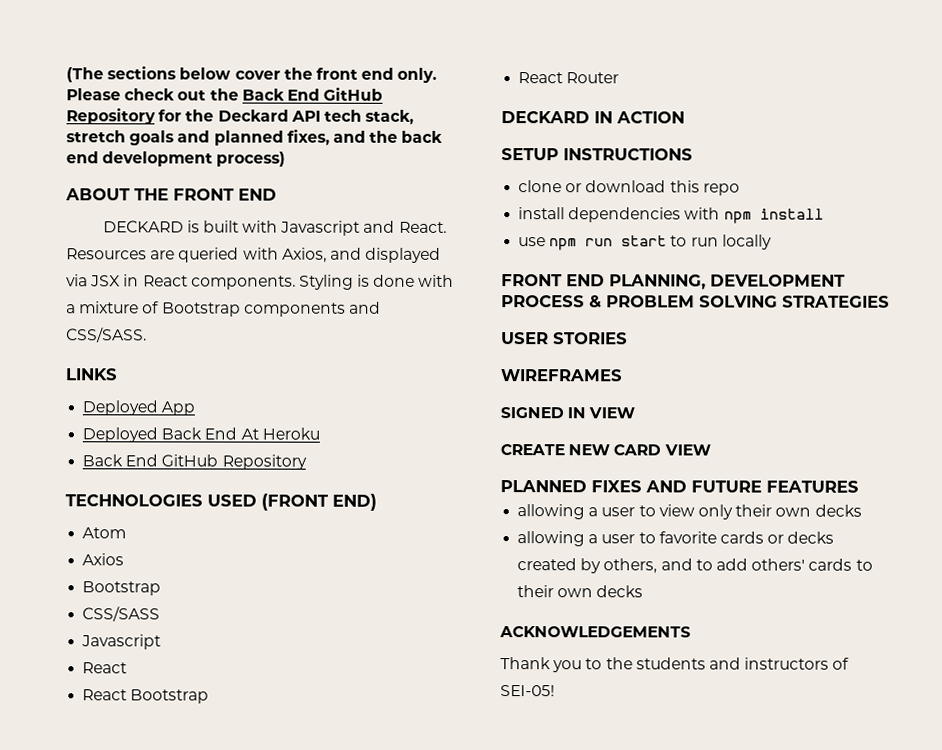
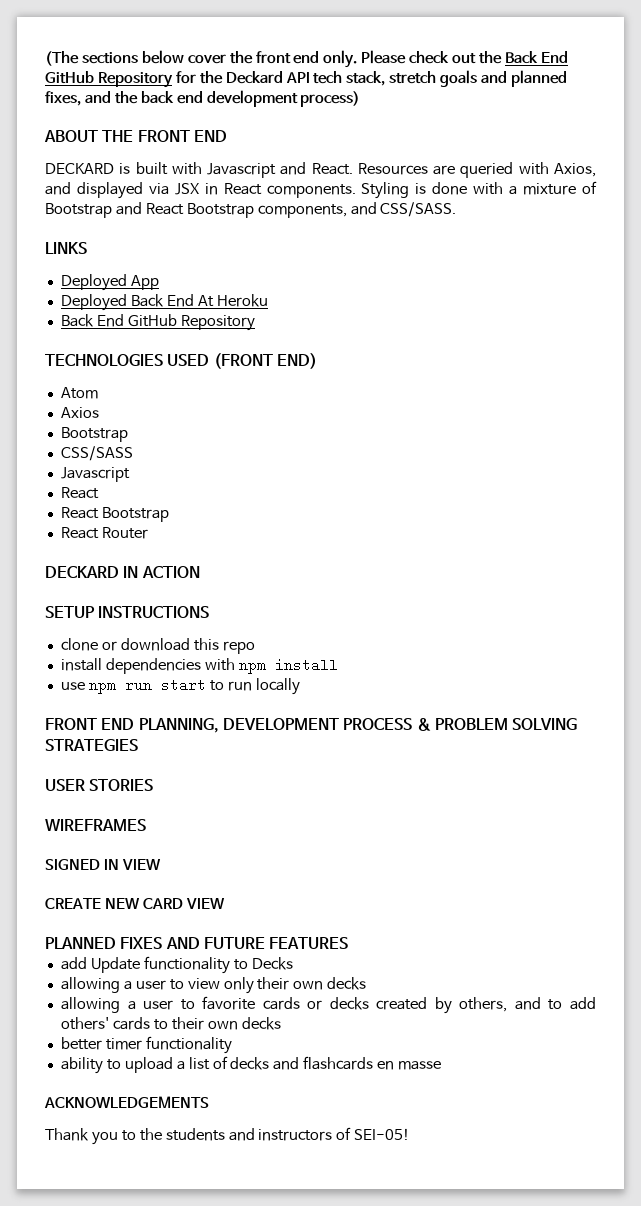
- Styling is done with a mixture of Bootstrap components and CSS/SASS.
+ Styling is done with a mixture of Bootstrap and React Bootstrap components, and CSS/SASS.
+ add Update functionality to Decks
+ better timer functionality
+ ability to upload a list of decks and flashcards en masse

